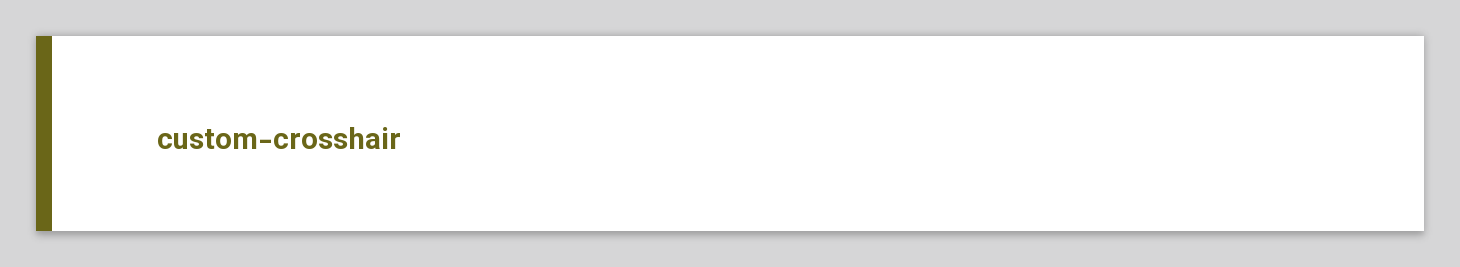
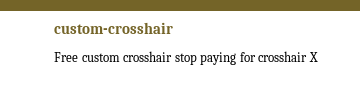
+ Free custom crosshair stop paying for crosshair X

